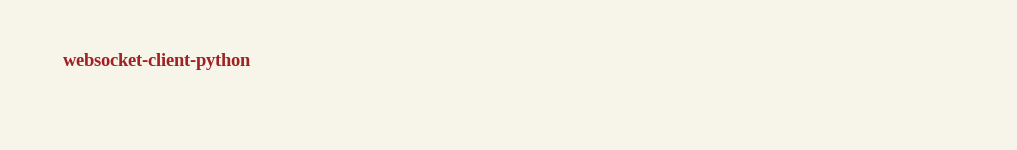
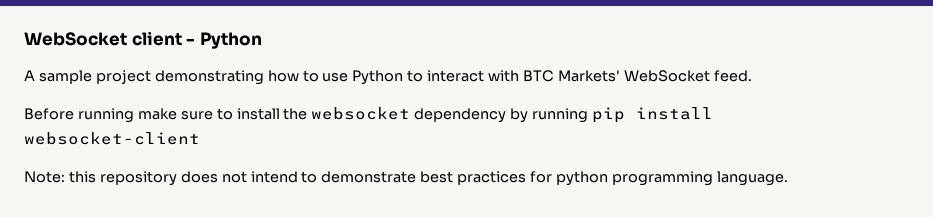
- websocket-client-python
+ WebSocket client - Python
+ A sample project demonstrating how to use Python to interact with BTC Markets' WebSocket feed.
+ Before running make sure to install the websocket dependency by running pip install websocket-client
+ Note: this repository does not intend to demonstrate best practices for python programming language.

